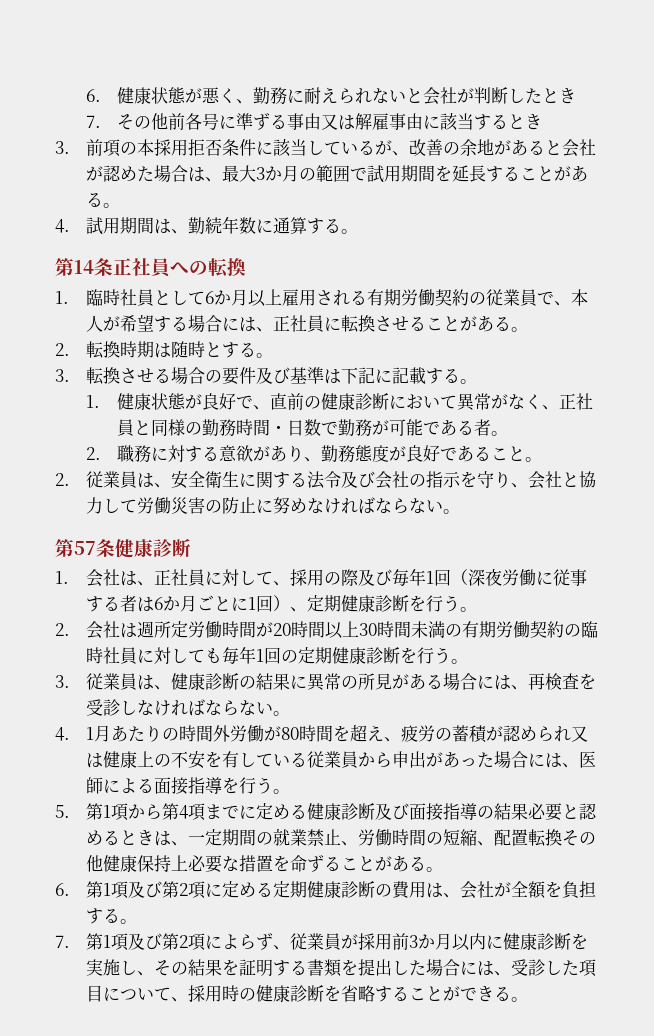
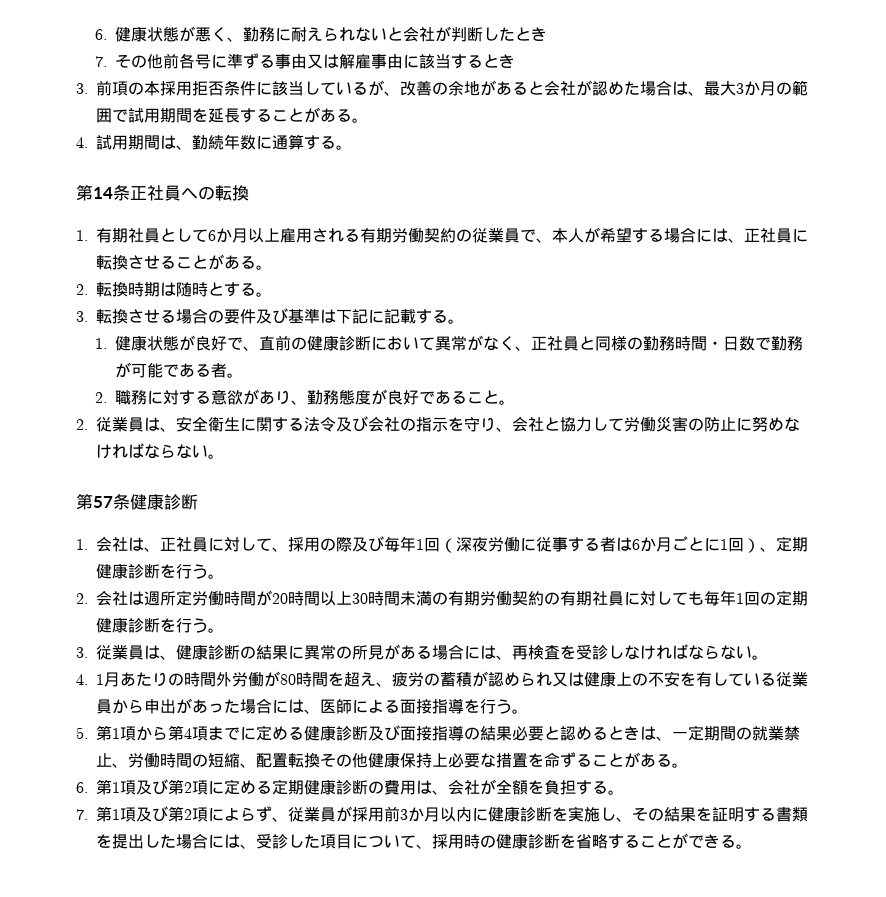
- 1.臨時社員として6か月以上雇用される有期労働契約の従業員で、本人が希望する場合には、正社員に転換させることがある。
+ 1.有期社員として6か月以上雇用される有期労働契約の従業員で、本人が希望する場合には、正社員に転換させることがある。
- 2.会社は週所定労働時間が20時間以上30時間未満の有期労働契約の臨時社員に対しても毎年1回の定期健康診断を行う。
+ 2.会社は週所定労働時間が20時間以上30時間未満の有期労働契約の有期社員に対しても毎年1回の定期健康診断を行う。

